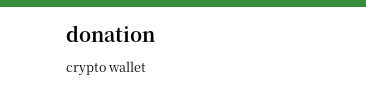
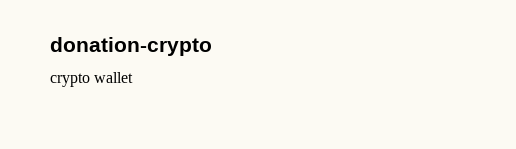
- donation
+ donation-crypto

